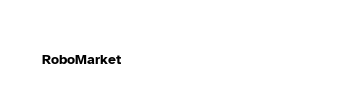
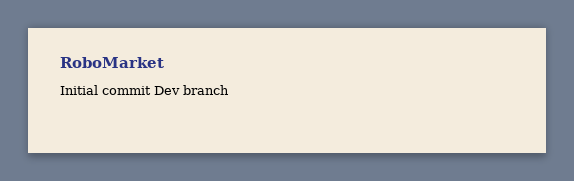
+ Initial commit Dev branch

